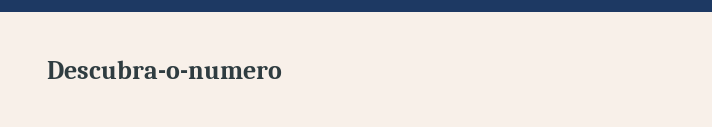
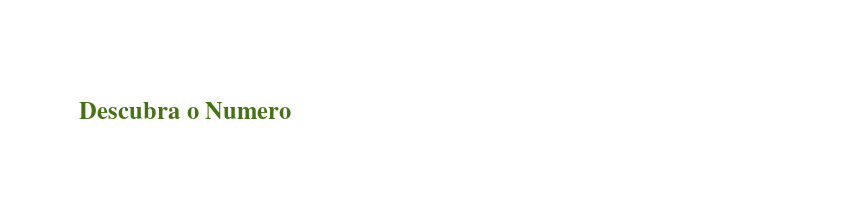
- Descubra-o-numero
+ Descubra o Numero

